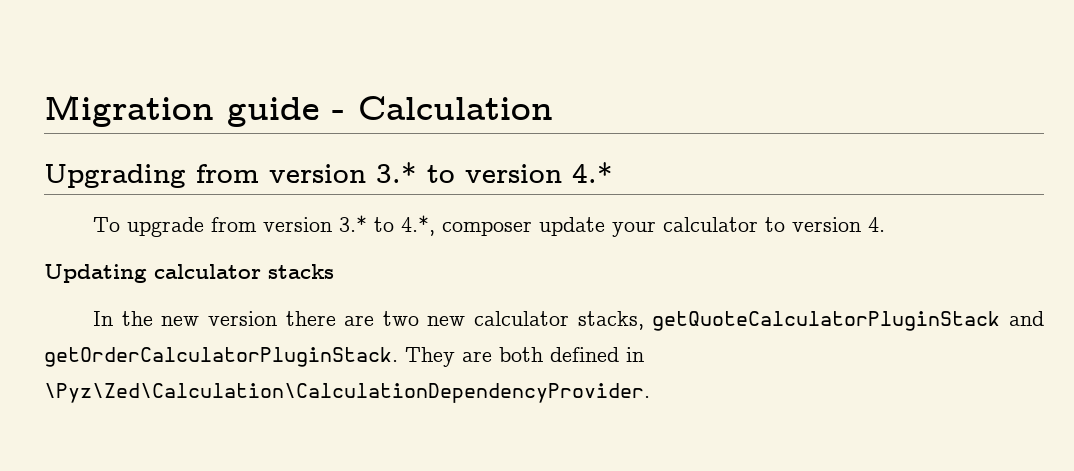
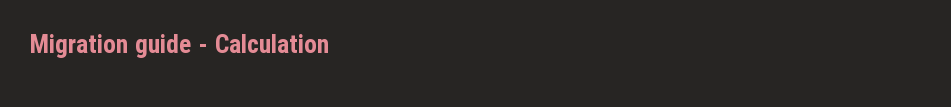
- Upgrading from version 3.* to version 4.*
- To upgrade from version 3.* to 4.*, composer update your calculator to version 4.
- Updating calculator stacks
- In the new version there are two new calculator stacks, getQuoteCalculatorPluginStack and getOrderCalculatorPluginStack. They are both defined in \Pyz\Zed\Calculation\CalculationDependencyProvider.

